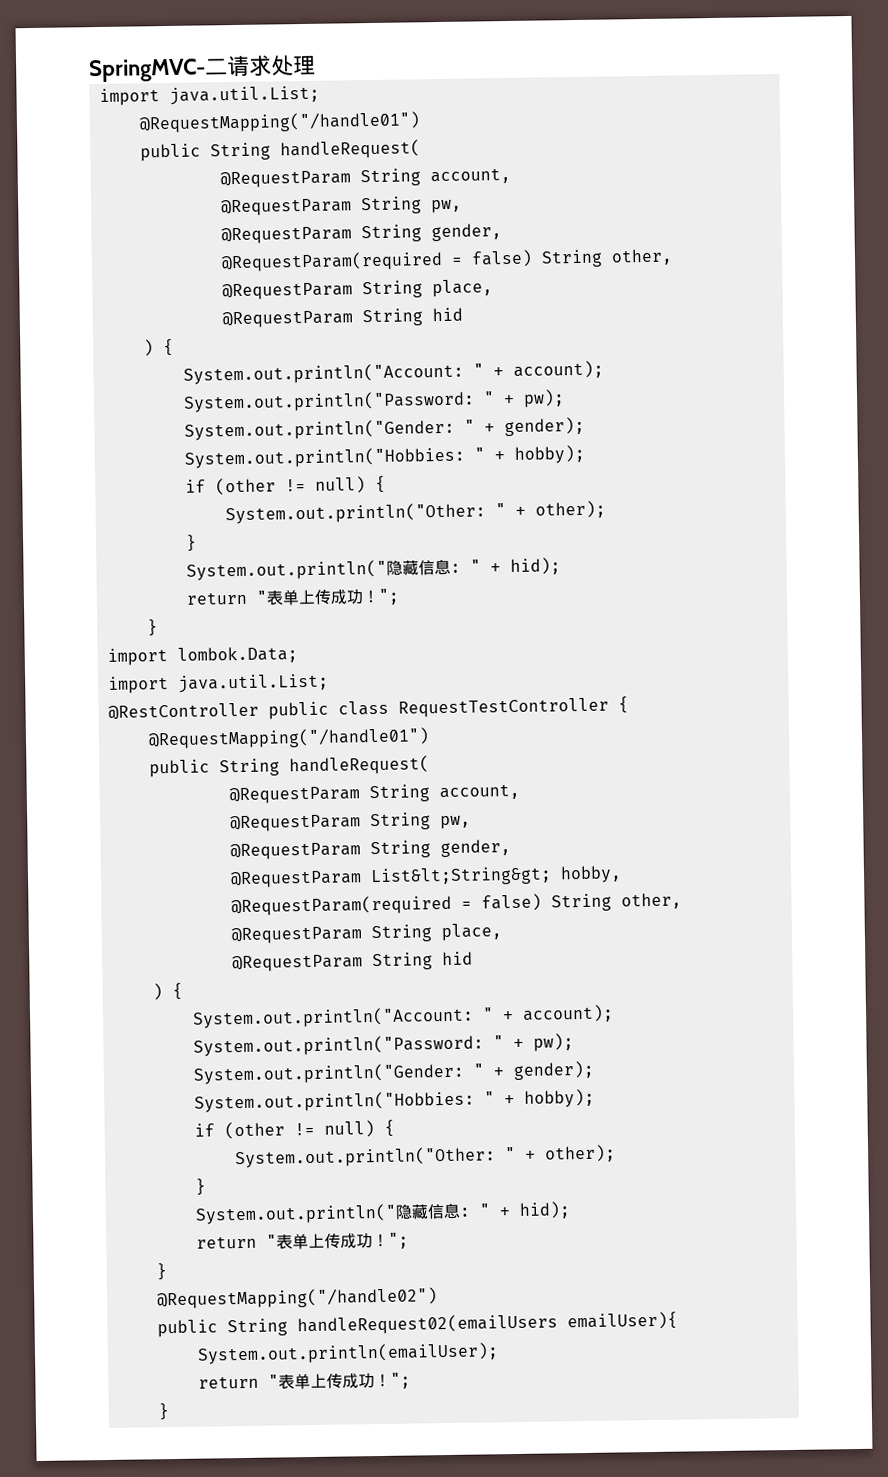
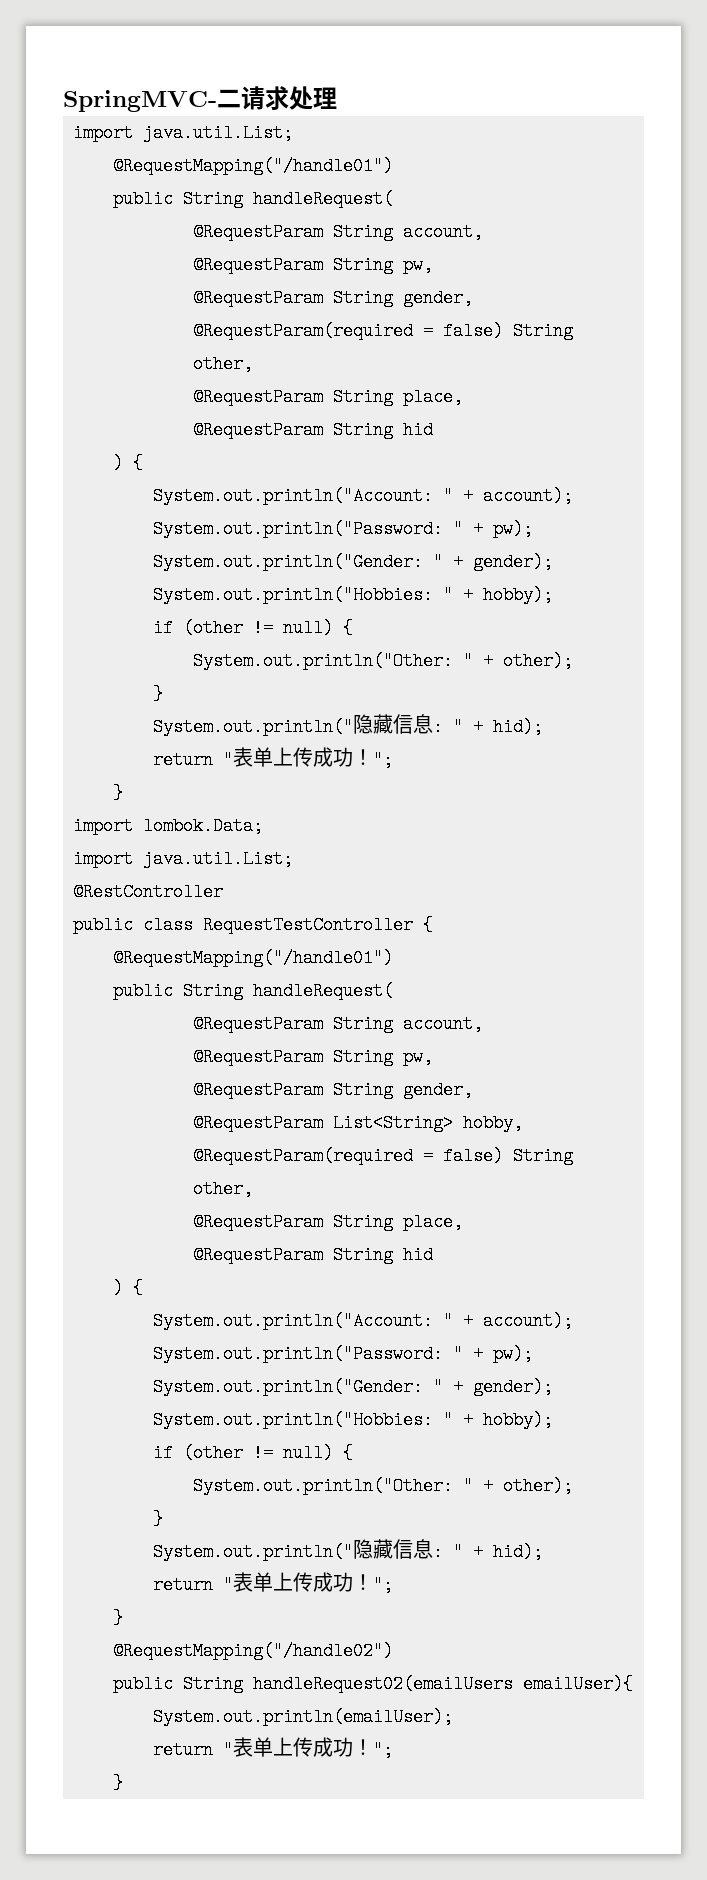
- @RestController public class RequestTestController {
+ @RestController
+ public class RequestTestController {
- @RequestParam List&lt;String&gt; hobby,
+ @RequestParam List<String> hobby,

